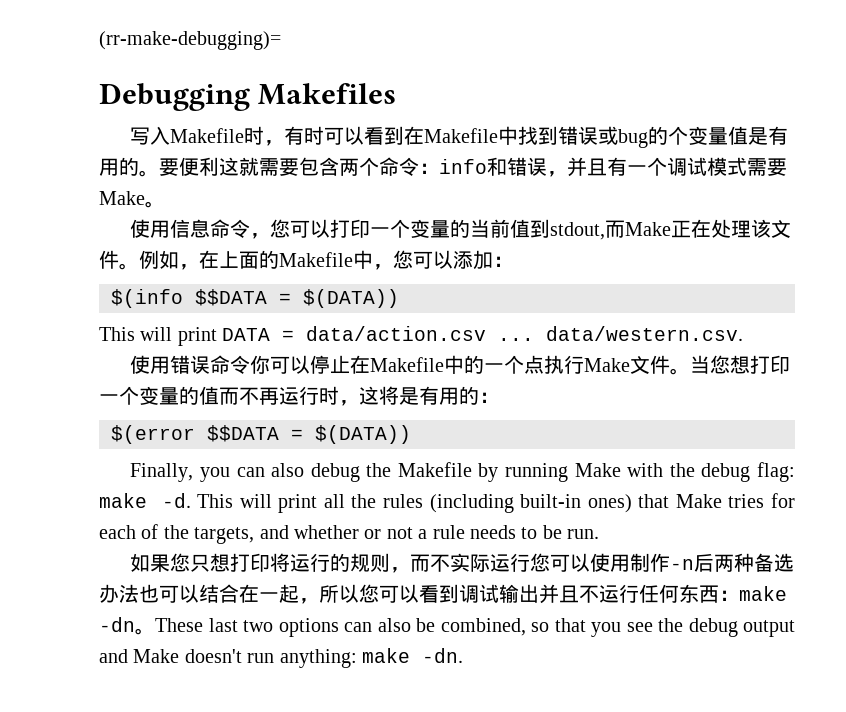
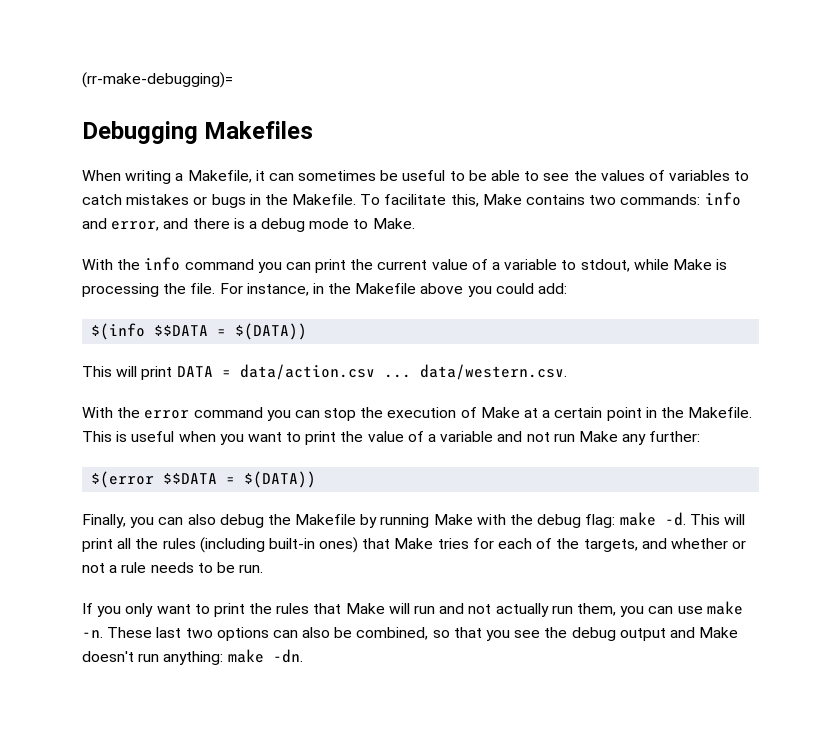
- 写入Makefile时，有时可以看到在Makefile中找到错误或bug的个变量值是有用的。要便利这就需要包含两个命令：info和错误，并且有一个调试模式需要Make。
- 使用信息命令，您可以打印一个变量的当前值到stdout,而Make正在处理该文件。例如，在上面的Makefile中，您可以添加：
+ When writing a Makefile, it can sometimes be useful to be able to see the values of variables to catch mistakes or bugs in the Makefile. To facilitate this, Make contains two commands: info and error, and there is a debug mode to Make.
+ With the info command you can print the current value of a variable to stdout, while Make is processing the file. For instance, in the Makefile above you could add:
- 使用错误命令你可以停止在Makefile中的一个点执行Make文件。当您想打印一个变量的值而不再运行时，这将是有用的：
+ With the error command you can stop the execution of Make at a certain point in the Makefile. This is useful when you want to print the value of a variable and not run Make any further:
- 如果您只想打印将运行的规则，而不实际运行您可以使用制作-n后两种备选办法也可以结合在一起，所以您可以看到调试输出并且不运行任何东西：make -dn。
+ If you only want to print the rules that Make will run and not actually run them, you can use make -n.

